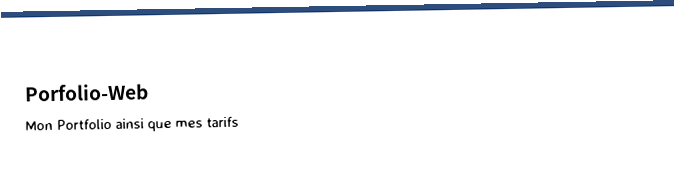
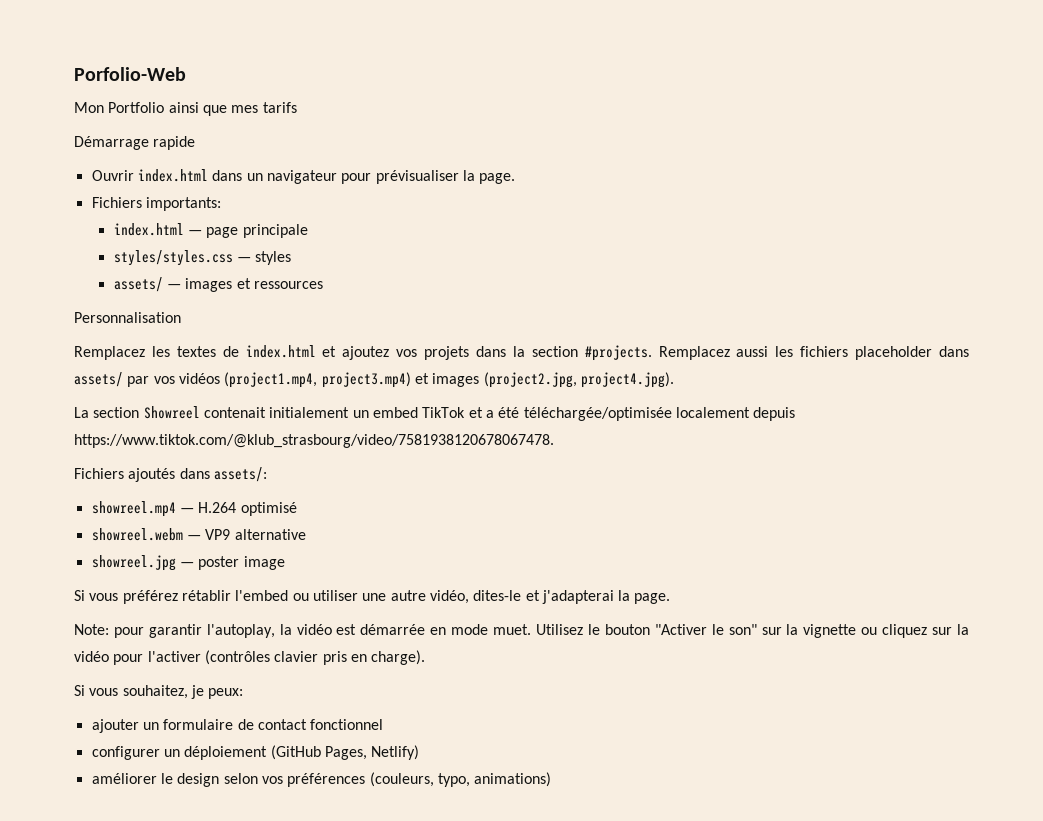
+ Démarrage rapide
+ Ouvrir index.html dans un navigateur pour prévisualiser la page.
+ Fichiers importants:
+ index.html — page principale
+ styles/styles.css — styles
+ assets/ — images et ressources
+ Personnalisation
+ Remplacez les textes de index.html et ajoutez vos projets dans la section #projects. Remplacez aussi les fichiers placeholder dans assets/ par vos vidéos (project1.mp4, project3.mp4) et images (project2.jpg, project4.jpg).
+ La section Showreel contenait initialement un embed TikTok et a été téléchargée/optimisée localement depuis https://www.tiktok.com/@klub_strasbourg/video/7581938120678067478.
+ Fichiers ajoutés dans assets/:
+ showreel.mp4 — H.264 optimisé
+ showreel.webm — VP9 alternative
+ showreel.jpg — poster image
+ Si vous préférez rétablir l'embed ou utiliser une autre vidéo, dites-le et j'adapterai la page.
+ Note: pour garantir l'autoplay, la vidéo est démarrée en mode muet. Utilisez le bouton "Activer le son" sur la vignette ou cliquez sur la vidéo pour l'activer (contrôles clavier pris en charge).
+ Si vous souhaitez, je peux:
+ ajouter un formulaire de contact fonctionnel
+ configurer un déploiement (GitHub Pages, Netlify)
+ améliorer le design selon vos préférences (couleurs, typo, animations)

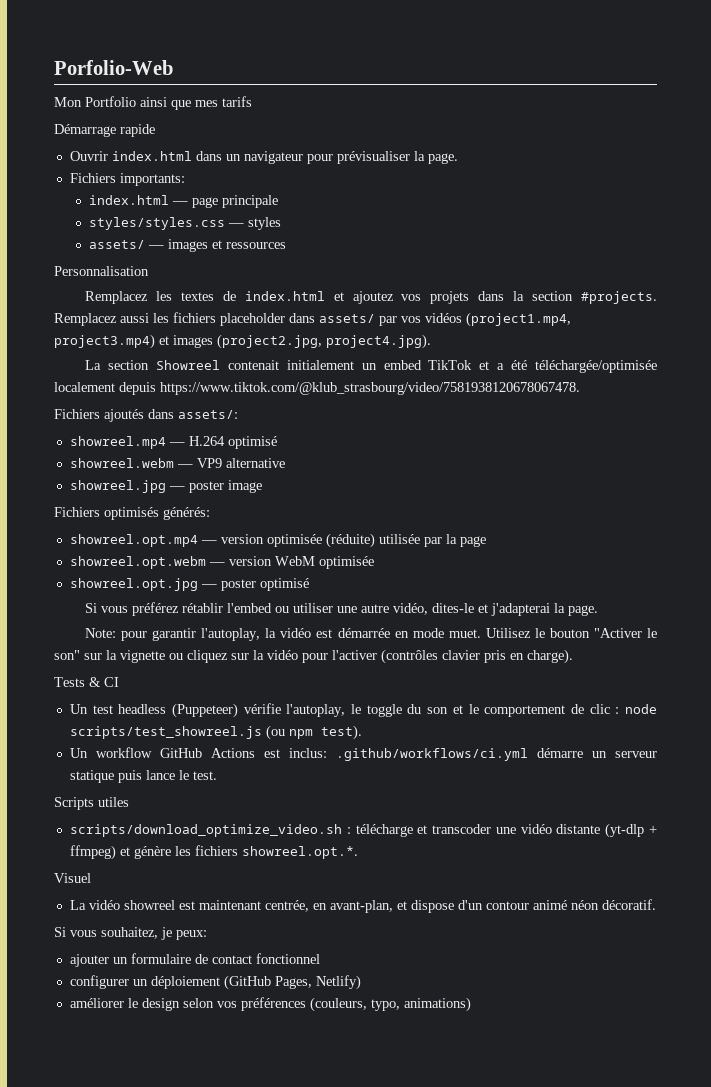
+ Fichiers optimisés générés:
+ showreel.opt.mp4 — version optimisée (réduite) utilisée par la page
+ showreel.opt.webm — version WebM optimisée
+ showreel.opt.jpg — poster optimisé
+ Tests & CI
+ Un test headless (Puppeteer) vérifie l'autoplay, le toggle du son et le comportement de clic : node scripts/test_showreel.js (ou npm test).
+ Un workflow GitHub Actions est inclus: .github/workflows/ci.yml démarre un serveur statique puis lance le test.
+ Scripts utiles
+ scripts/download_optimize_video.sh : télécharge et transcoder une vidéo distante (yt-dlp + ffmpeg) et génère les fichiers showreel.opt.*.
+ Visuel
+ La vidéo showreel est maintenant centrée, en avant-plan, et dispose d'un contour animé néon décoratif.

